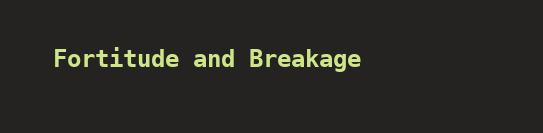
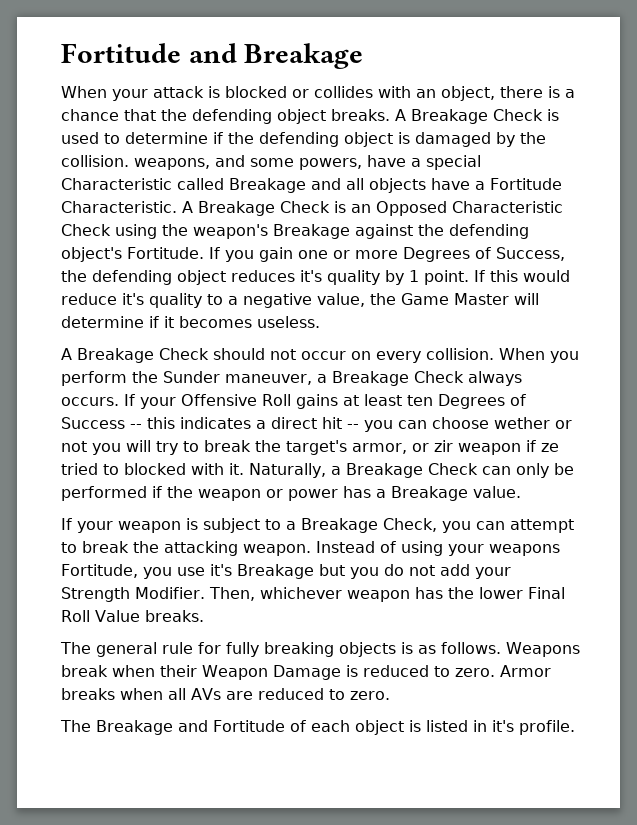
+ When your attack is blocked or collides with an object, there is a chance that the defending object breaks. A Breakage Check is used to determine if the defending object is damaged by the collision. weapons, and some powers, have a special Characteristic called Breakage and all objects have a Fortitude Characteristic. A Breakage Check is an Opposed Characteristic Check using the weapon's Breakage against the defending object's Fortitude. If you gain one or more Degrees of Success, the defending object reduces it's quality by 1 point. If this would reduce it's quality to a negative value, the Game Master will determine if it becomes useless.
+ A Breakage Check should not occur on every collision. When you perform the Sunder maneuver, a Breakage Check always occurs. If your Offensive Roll gains at least ten Degrees of Success -- this indicates a direct hit -- you can choose wether or not you will try to break the target's armor, or zir weapon if ze tried to blocked with it. Naturally, a Breakage Check can only be performed if the weapon or power has a Breakage value.
+ If your weapon is subject to a Breakage Check, you can attempt to break the attacking weapon. Instead of using your weapons Fortitude, you use it's Breakage but you do not add your Strength Modifier. Then, whichever weapon has the lower Final Roll Value breaks.
+ The general rule for fully breaking objects is as follows. Weapons break when their Weapon Damage is reduced to zero. Armor breaks when all AVs are reduced to zero.
+ The Breakage and Fortitude of each object is listed in it's profile.

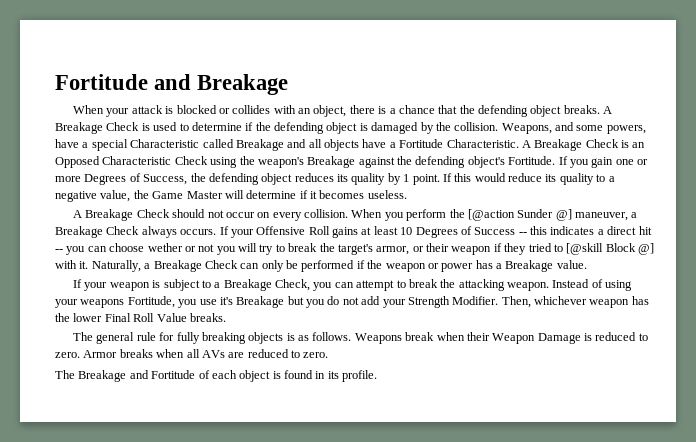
- A Breakage Check is used to determine if the defending object is damaged by the collision. weapons, and some powers, have a special Characteristic called Breakage and all objects have a Fortitude Characteristic.
+ A Breakage Check is used to determine if the defending object is damaged by the collision. Weapons, and some powers, have a special Characteristic called Breakage and all objects have a Fortitude Characteristic.
- If you gain one or more Degrees of Success, the defending object reduces it's quality by 1 point.
+ If you gain one or more Degrees of Success, the defending object reduces its quality by 1 point.
- If this would reduce it's quality to a negative value, the Game Master will determine if it becomes useless.
+ If this would reduce its quality to a negative value, the Game Master will determine if it becomes useless.
- When you perform the Sunder maneuver, a Breakage Check always occurs.
+ When you perform the [@action Sunder @] maneuver, a Breakage Check always occurs.
- If your Offensive Roll gains at least ten Degrees of Success -- this indicates a direct hit -- you can choose wether or not you will try to break the target's armor, or zir weapon if ze tried to blocked with it.
+ If your Offensive Roll gains at least 10 Degrees of Success -- this indicates a direct hit -- you can choose wether or not you will try to break the target's armor, or their weapon if they tried to [@skill Block @] with it.
- The Breakage and Fortitude of each object is listed in it's profile.
+ The Breakage and Fortitude of each object is found in its profile.

